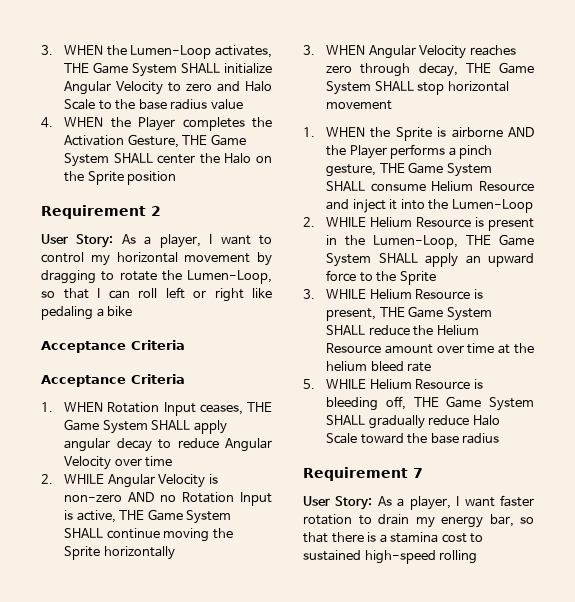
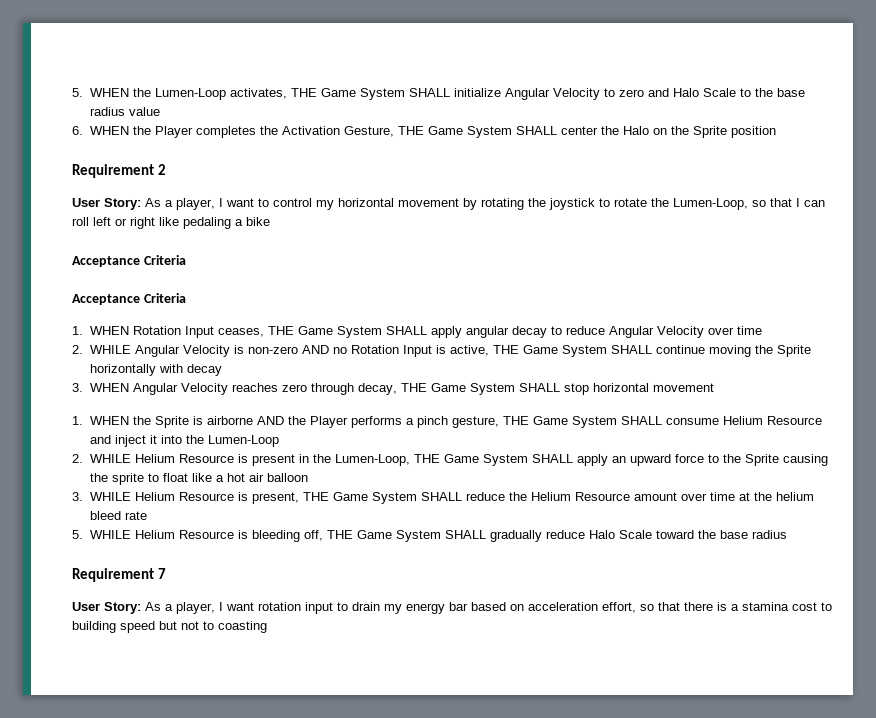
- 3. WHEN the Lumen-Loop activates, THE Game System SHALL initialize Angular Velocity to zero and Halo Scale to the base radius value
+ 5. WHEN the Lumen-Loop activates, THE Game System SHALL initialize Angular Velocity to zero and Halo Scale to the base radius value
- 4. WHEN the Player completes the Activation Gesture, THE Game System SHALL center the Halo on the Sprite position
+ 6. WHEN the Player completes the Activation Gesture, THE Game System SHALL center the Halo on the Sprite position
- User Story: As a player, I want to control my horizontal movement by dragging to rotate the Lumen-Loop, so that I can roll left or right like pedaling a bike
+ User Story: As a player, I want to control my horizontal movement by rotating the joystick to rotate the Lumen-Loop, so that I can roll left or right like pedaling a bike
- 2. WHILE Angular Velocity is non-zero AND no Rotation Input is active, THE Game System SHALL continue moving the Sprite horizontally
+ 2. WHILE Angular Velocity is non-zero AND no Rotation Input is active, THE Game System SHALL continue moving the Sprite horizontally with decay
- 2. WHILE Helium Resource is present in the Lumen-Loop, THE Game System SHALL apply an upward force to the Sprite
+ 2. WHILE Helium Resource is present in the Lumen-Loop, THE Game System SHALL apply an upward force to the Sprite causing the sprite to float like a hot air balloon
- User Story: As a player, I want faster rotation to drain my energy bar, so that there is a stamina cost to sustained high-speed rolling
+ User Story: As a player, I want rotation input to drain my energy bar based on acceleration effort, so that there is a stamina cost to building speed but not to coasting

